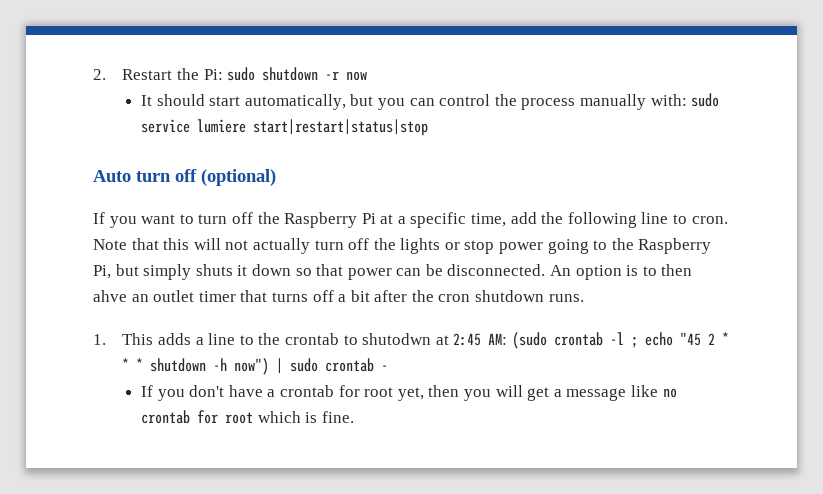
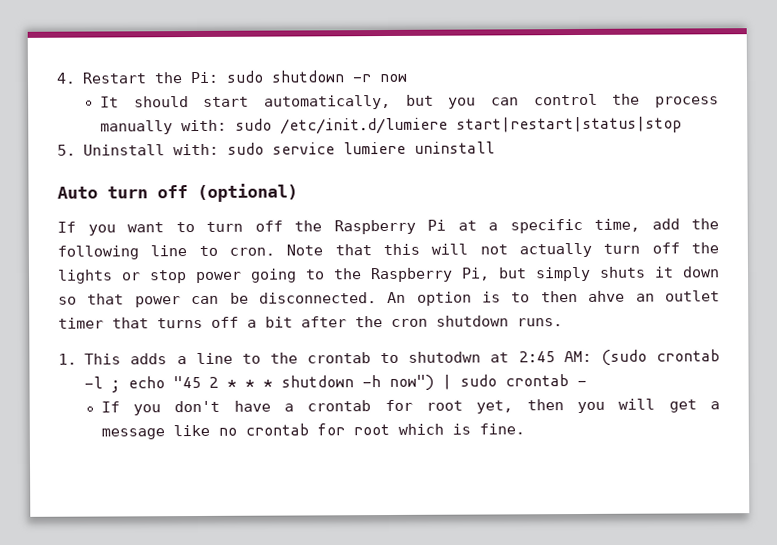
- 2. Restart the Pi: sudo shutdown -r now
+ 4. Restart the Pi: sudo shutdown -r now
- It should start automatically, but you can control the process manually with: sudo service lumiere start|restart|status|stop
+ It should start automatically, but you can control the process manually with: sudo /etc/init.d/lumiere start|restart|status|stop
+ 5. Uninstall with: sudo service lumiere uninstall

